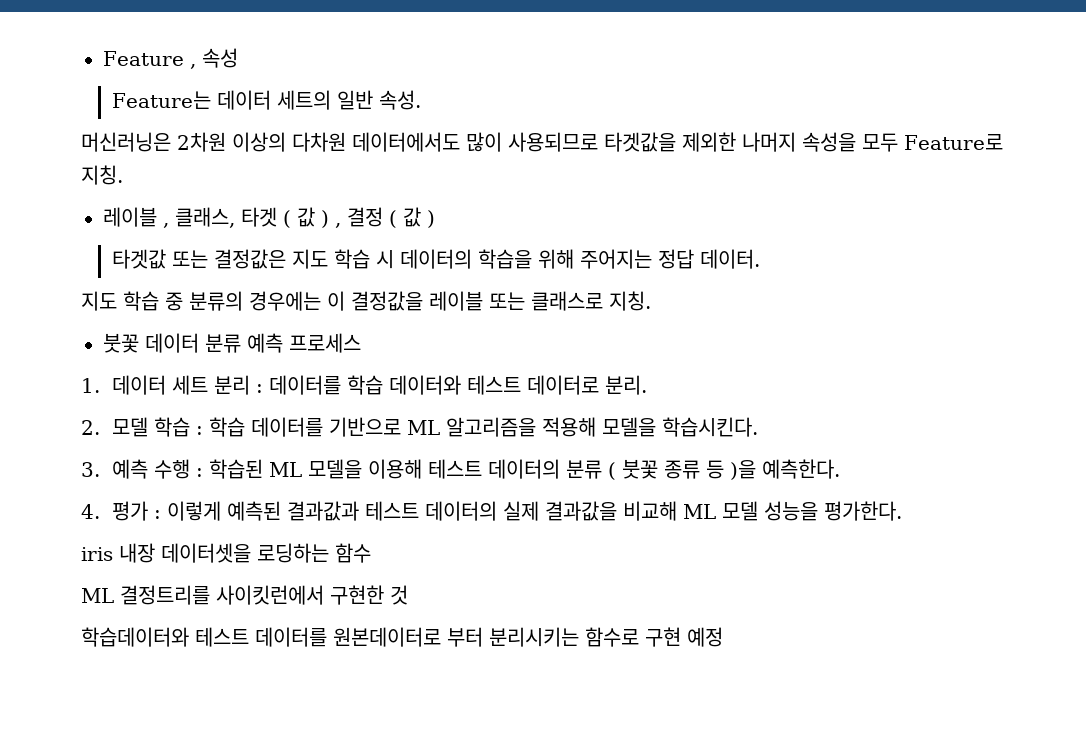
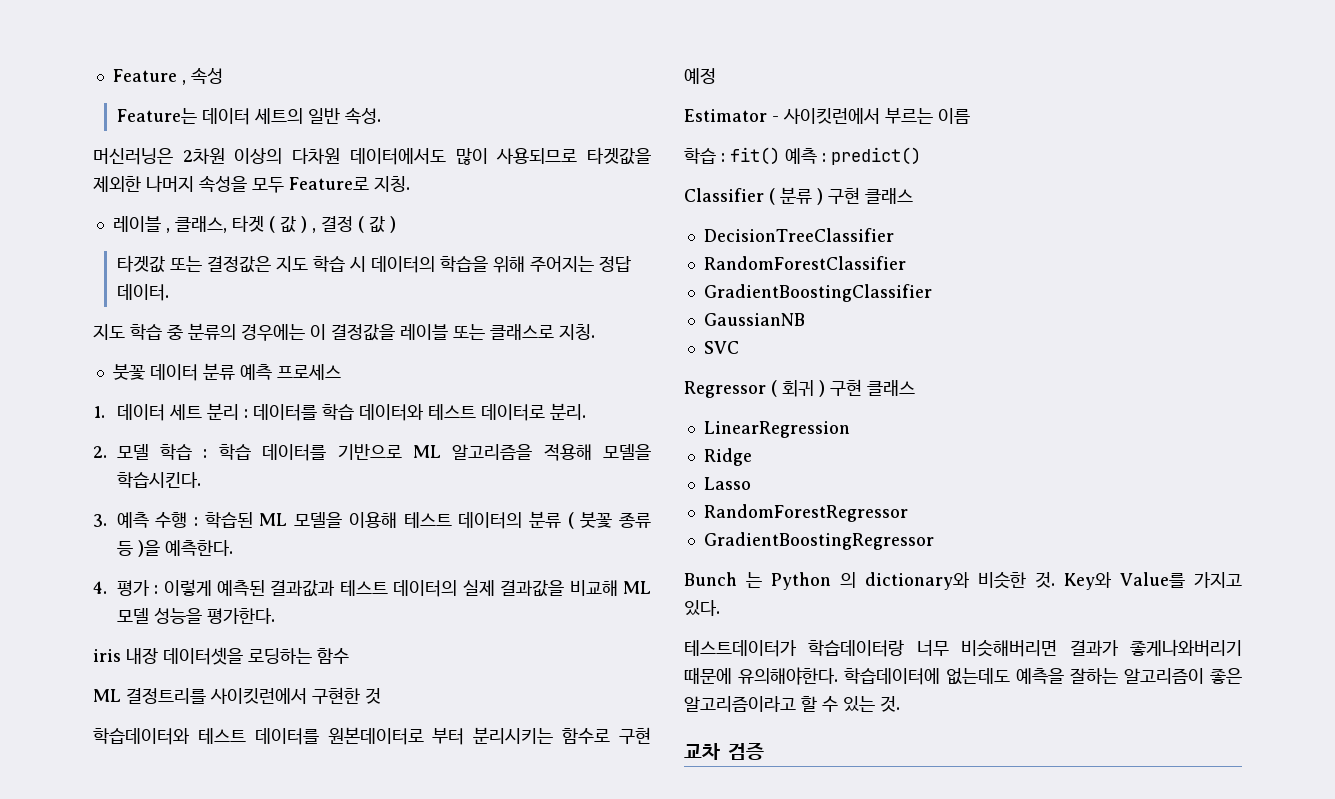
+ Estimator - 사이킷런에서 부르는 이름
+ 학습 : fit() 예측 : predict()
+ Classifier ( 분류 ) 구현 클래스
+ DecisionTreeClassifier
+ RandomForestClassifier
+ GradientBoostingClassifier
+ GaussianNB
+ SVC
+ Regressor ( 회귀 ) 구현 클래스
+ LinearRegression
+ Ridge
+ Lasso
+ RandomForestRegressor
+ GradientBoostingRegressor
+ Bunch 는 Python 의 dictionary와 비슷한 것. Key와 Value를 가지고 있다.
+ 테스트데이터가 학습데이터랑 너무 비슷해버리면 결과가 좋게나와버리기 때문에 유의해야한다. 학습데이터에 없는데도 예측을 잘하는 알고리즘이 좋은 알고리즘이라고 할 수 있는 것.
+ 교차 검증

